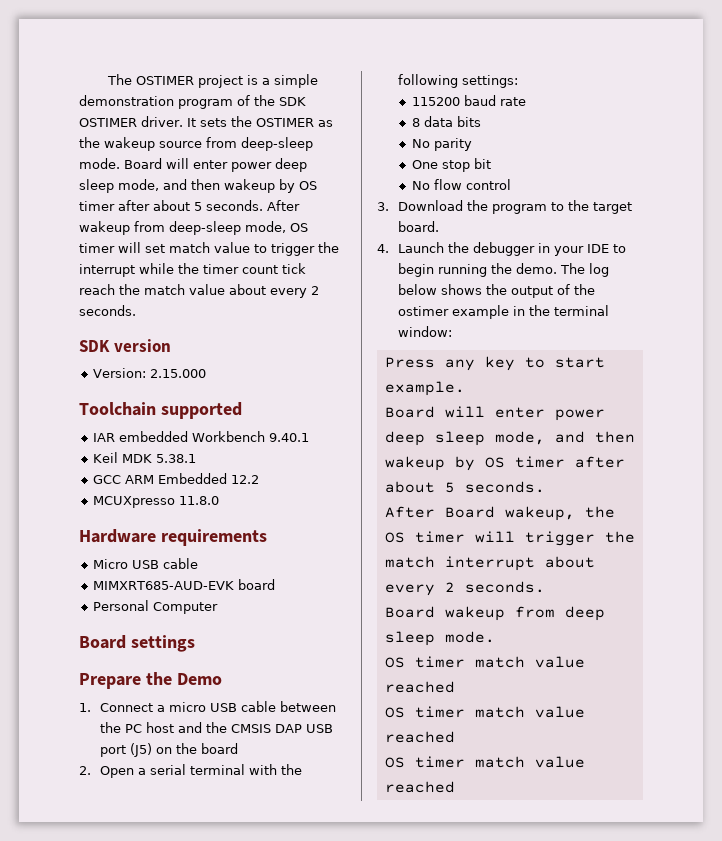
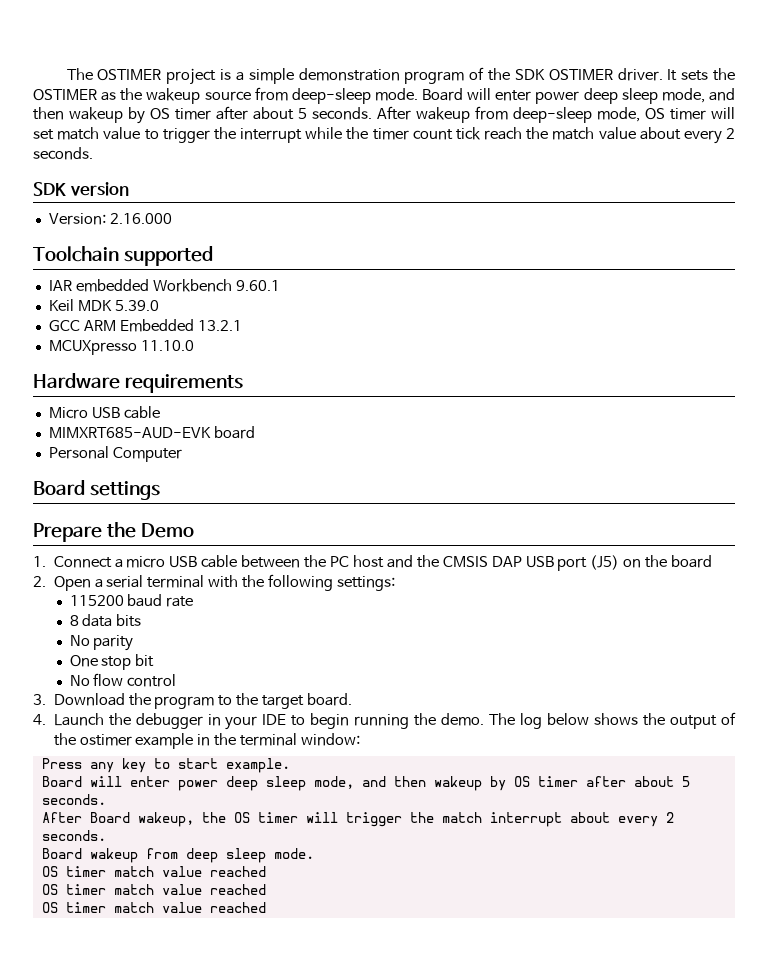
- Version: 2.15.000
+ Version: 2.16.000
- IAR embedded Workbench 9.40.1
+ IAR embedded Workbench 9.60.1
- Keil MDK 5.38.1
+ Keil MDK 5.39.0
- GCC ARM Embedded 12.2
+ GCC ARM Embedded 13.2.1
- MCUXpresso 11.8.0
+ MCUXpresso 11.10.0

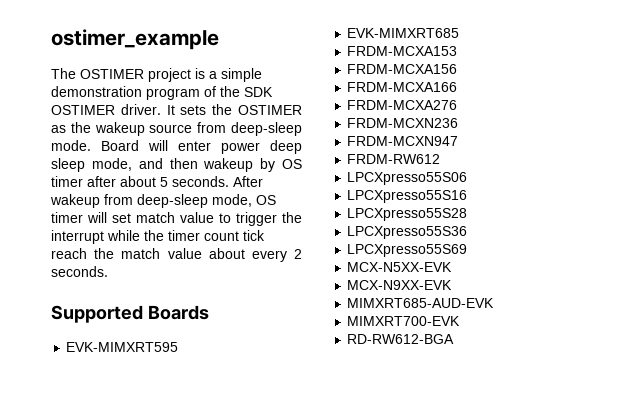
+ ostimer_example
- SDK version
- Version: 2.16.000
- Toolchain supported
- IAR embedded Workbench 9.60.1
- Keil MDK 5.39.0
- GCC ARM Embedded 13.2.1
- MCUXpresso 11.10.0
- Hardware requirements
- Micro USB cable
- MIMXRT685-AUD-EVK board
- Personal Computer
- Board settings
- Prepare the Demo
- 1. Connect a micro USB cable between the PC host and the CMSIS DAP USB port (J5) on the board
- 2. Open a serial terminal with the following settings:
- 115200 baud rate
- 8 data bits
- No parity
- One stop bit
- No flow control
- 3. Download the program to the target board.
- 4. Launch the debugger in your IDE to begin running the demo. The log below shows the output of the ostimer example in the terminal window:
- Press any key to start example.
- Board will enter power deep sleep mode, and then wakeup by OS timer after about 5 seconds.
- After Board wakeup, the OS timer will trigger the match interrupt about every 2 seconds.
- Board wakeup from deep sleep mode.
- OS timer match value reached
- OS timer match value reached
- OS timer match value reached
+ Supported Boards
+ EVK-MIMXRT595
+ EVK-MIMXRT685
+ FRDM-MCXA153
+ FRDM-MCXA156
+ FRDM-MCXA166
+ FRDM-MCXA276
+ FRDM-MCXN236
+ FRDM-MCXN947
+ FRDM-RW612
+ LPCXpresso55S06
+ LPCXpresso55S16
+ LPCXpresso55S28
+ LPCXpresso55S36
+ LPCXpresso55S69
+ MCX-N5XX-EVK
+ MCX-N9XX-EVK
+ MIMXRT685-AUD-EVK
+ MIMXRT700-EVK
+ RD-RW612-BGA

